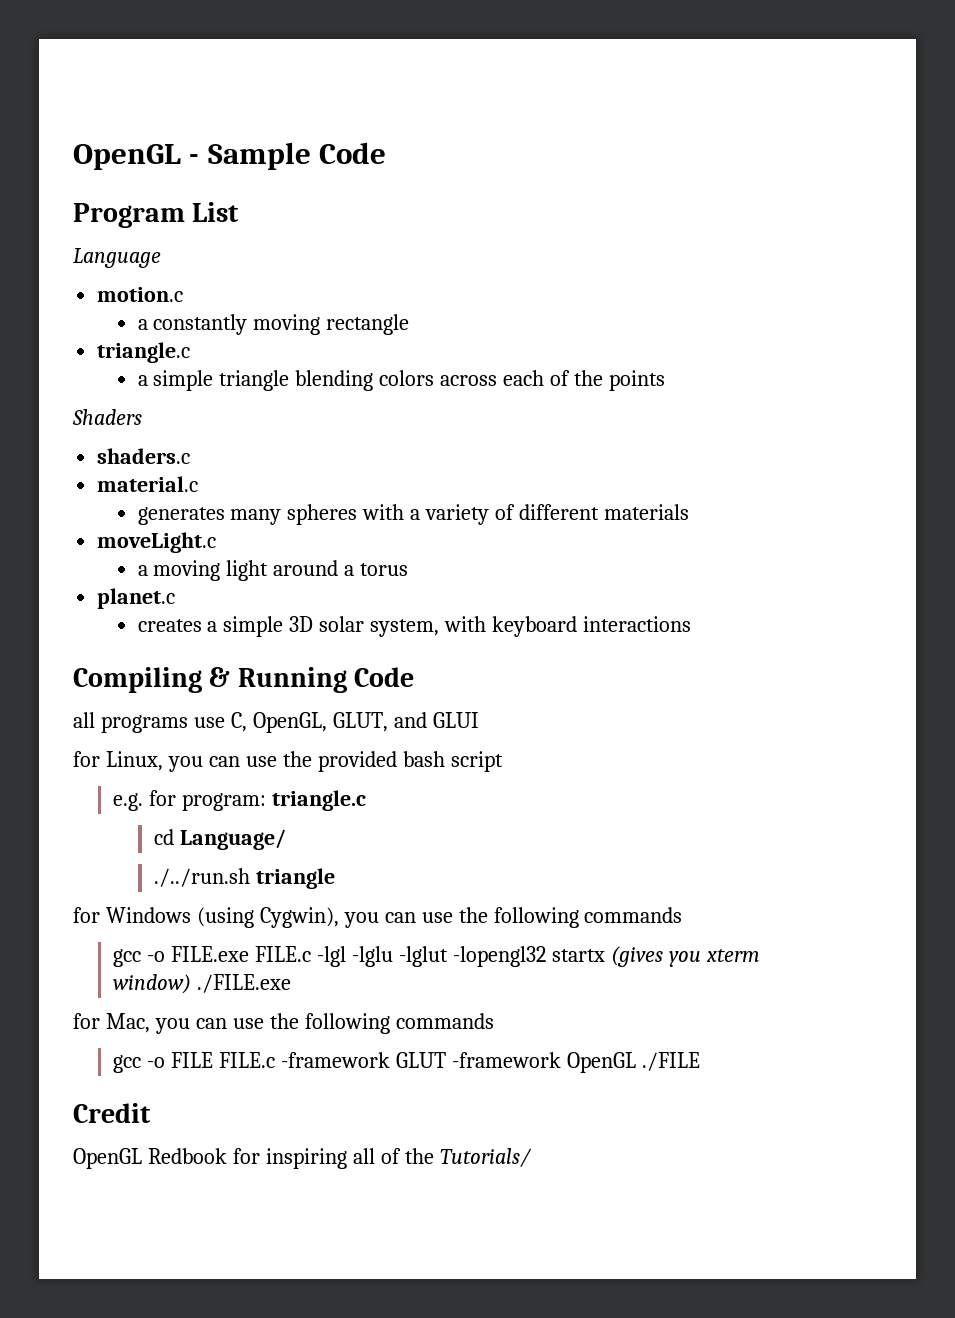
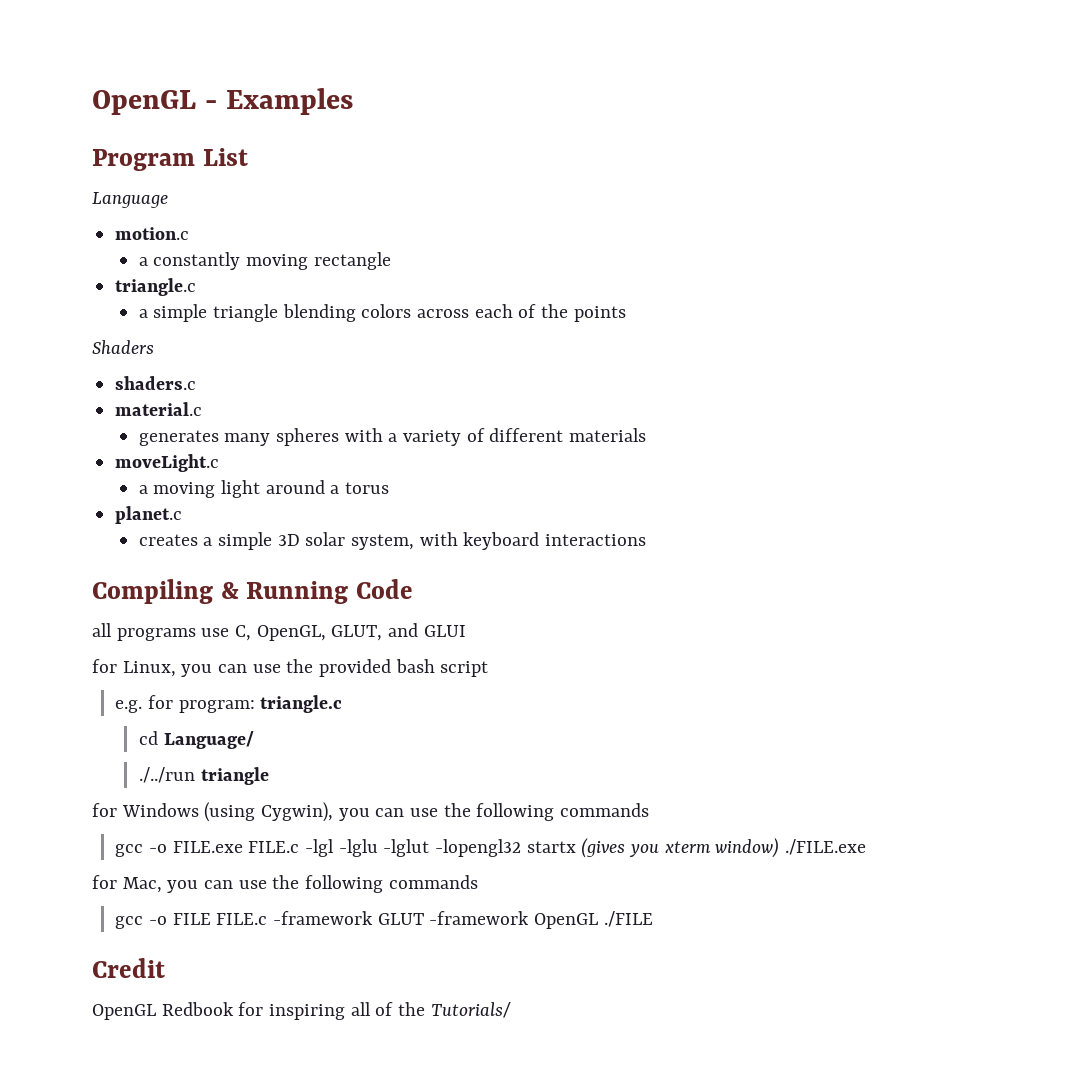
- OpenGL - Sample Code
+ OpenGL - Examples
- ./../run.sh triangle
+ ./../run triangle

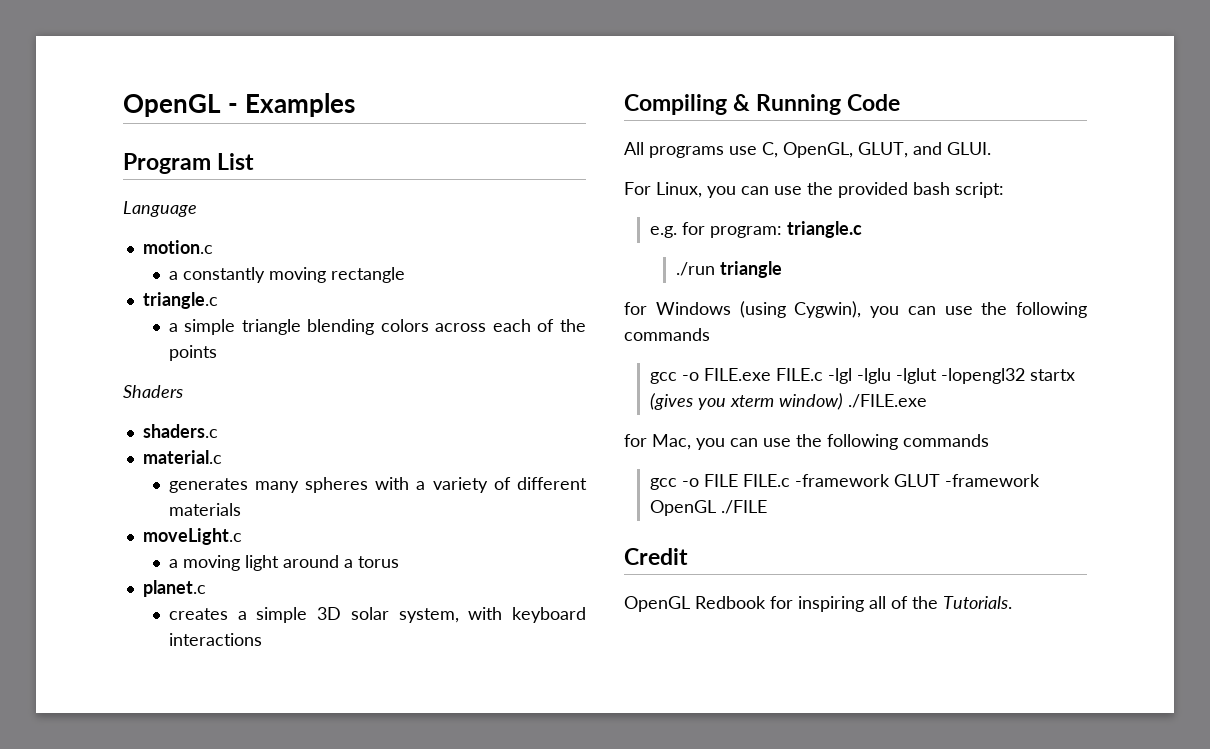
- all programs use C, OpenGL, GLUT, and GLUI
- for Linux, you can use the provided bash script
+ All programs use C, OpenGL, GLUT, and GLUI.
+ For Linux, you can use the provided bash script:
- cd Language/
- ./../run triangle
+ ./run triangle
- OpenGL Redbook for inspiring all of the Tutorials/
+ OpenGL Redbook for inspiring all of the Tutorials.

